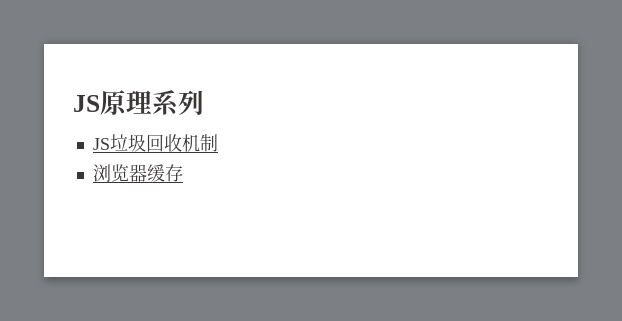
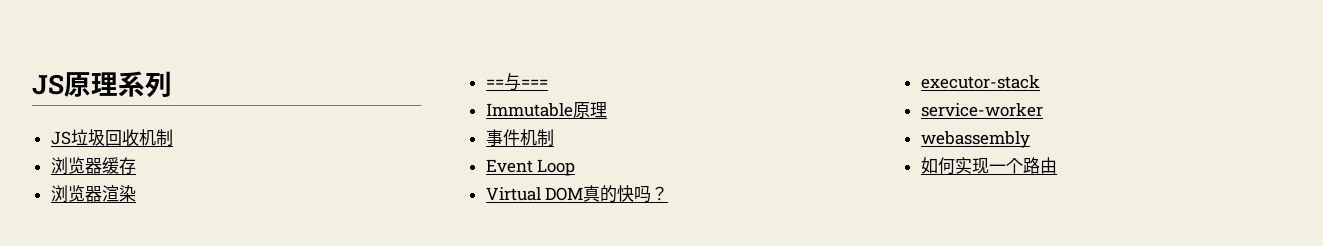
+ 浏览器渲染
+ ==与===
+ Immutable原理
+ 事件机制
+ Event Loop
+ Virtual DOM真的快吗？
+ executor-stack
+ service-worker
+ webassembly
+ 如何实现一个路由

